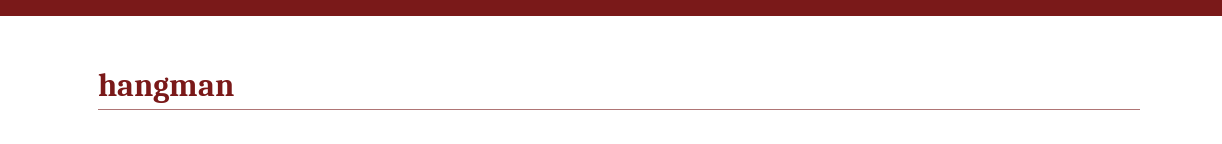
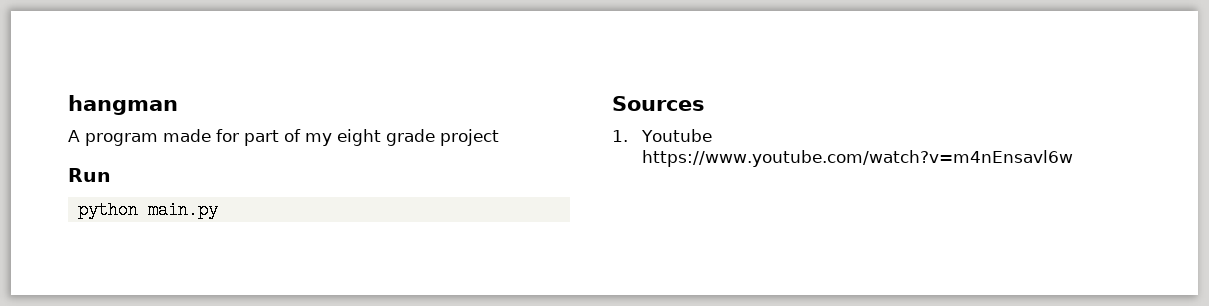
+ A program made for part of my eight grade project
+ Run
+ python main.py
+ Sources
+ 1. Youtube https://www.youtube.com/watch?v=m4nEnsavl6w

